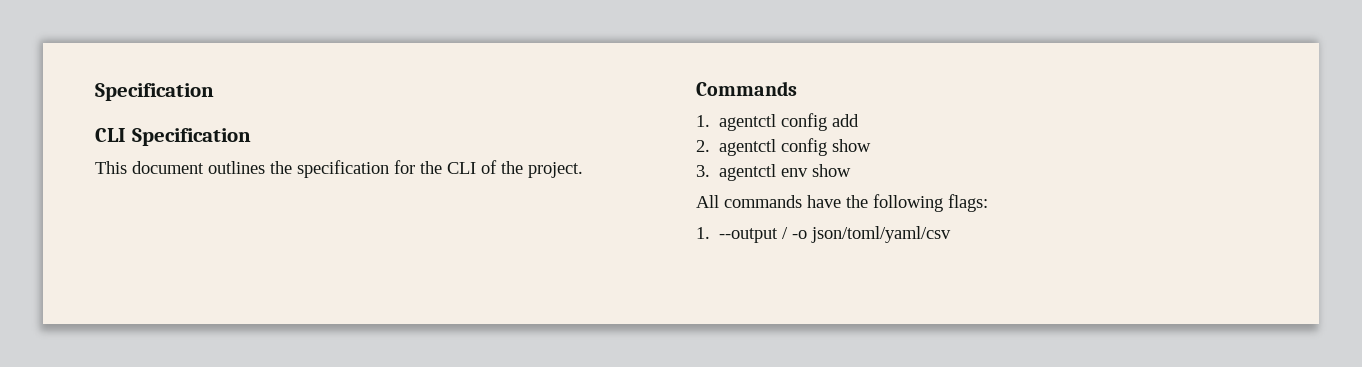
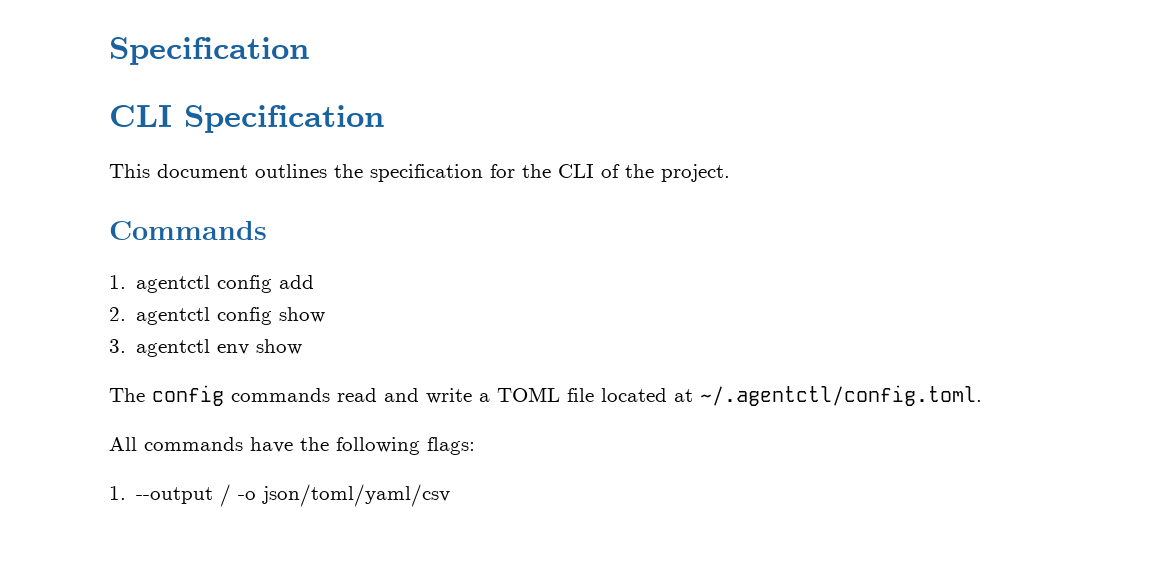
+ The config commands read and write a TOML file located at ~/.agentctl/config.toml.

